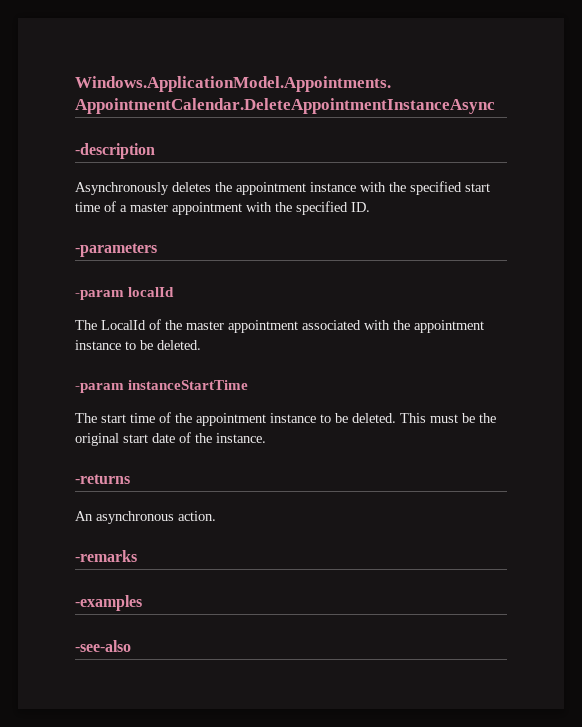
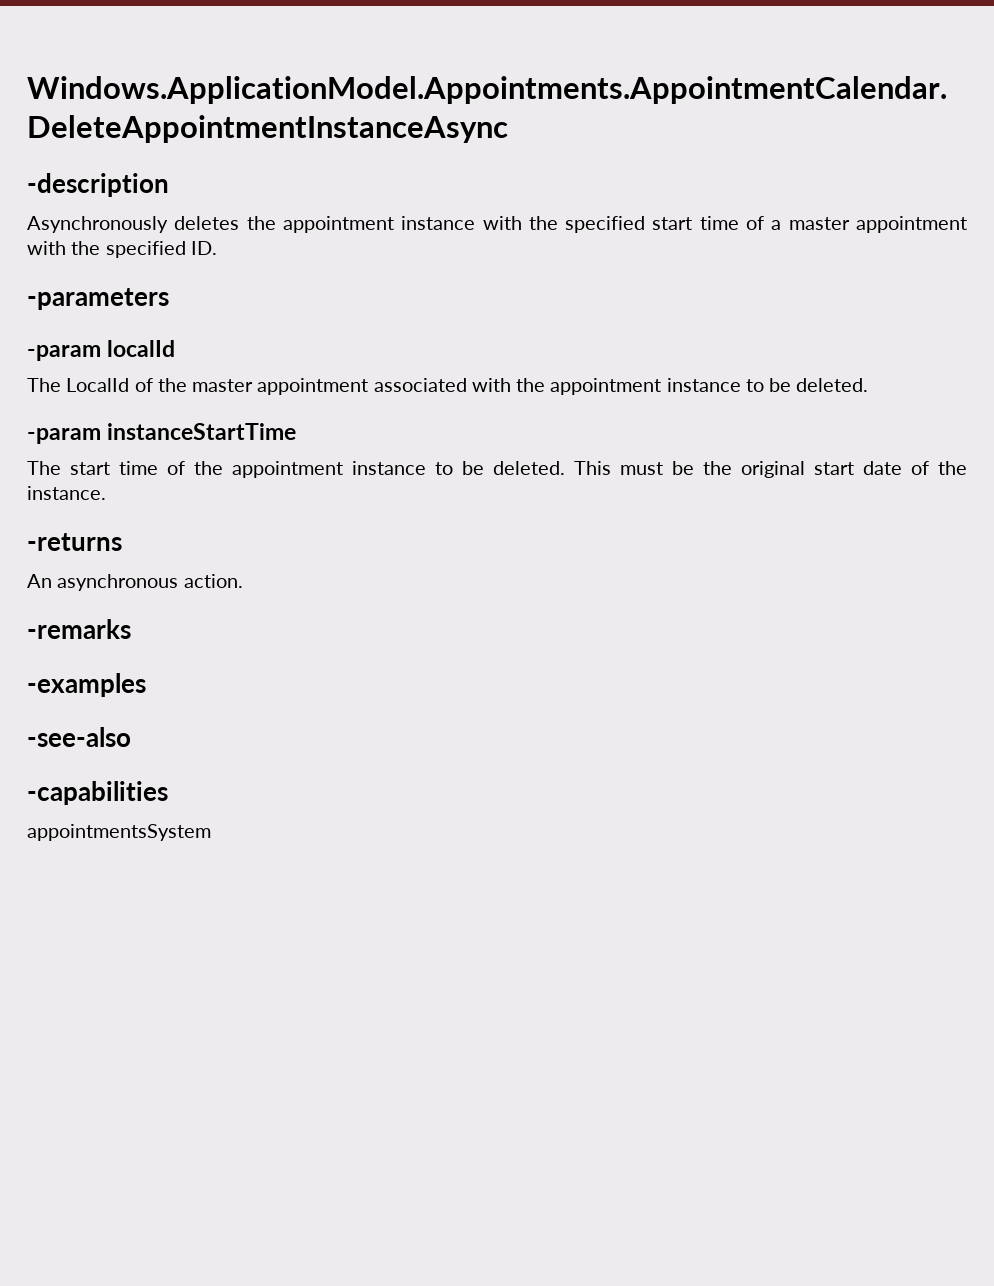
+ -capabilities
+ appointmentsSystem

